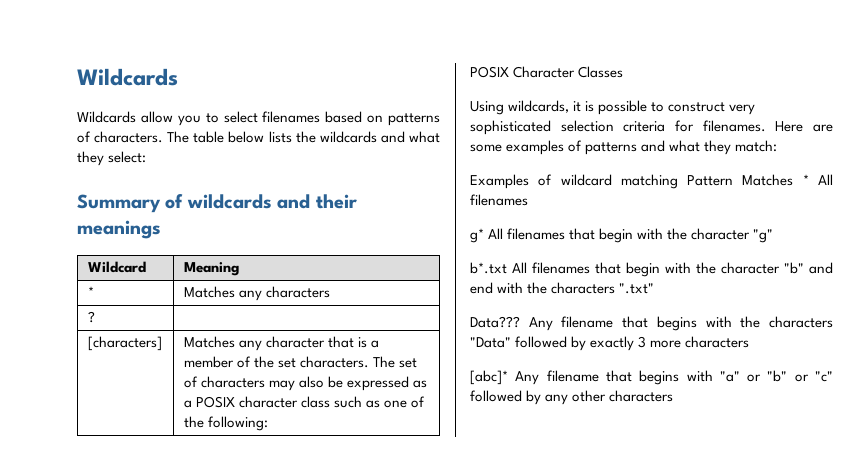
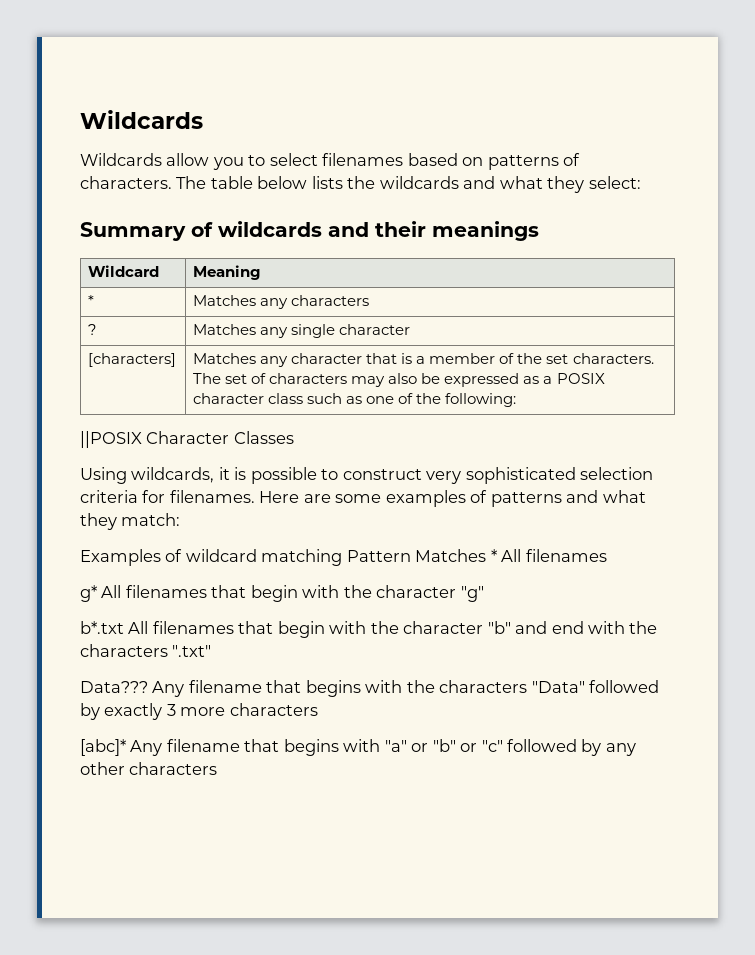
- ? |
+ ? | Matches any single character
- POSIX Character Classes
+ ||POSIX Character Classes

